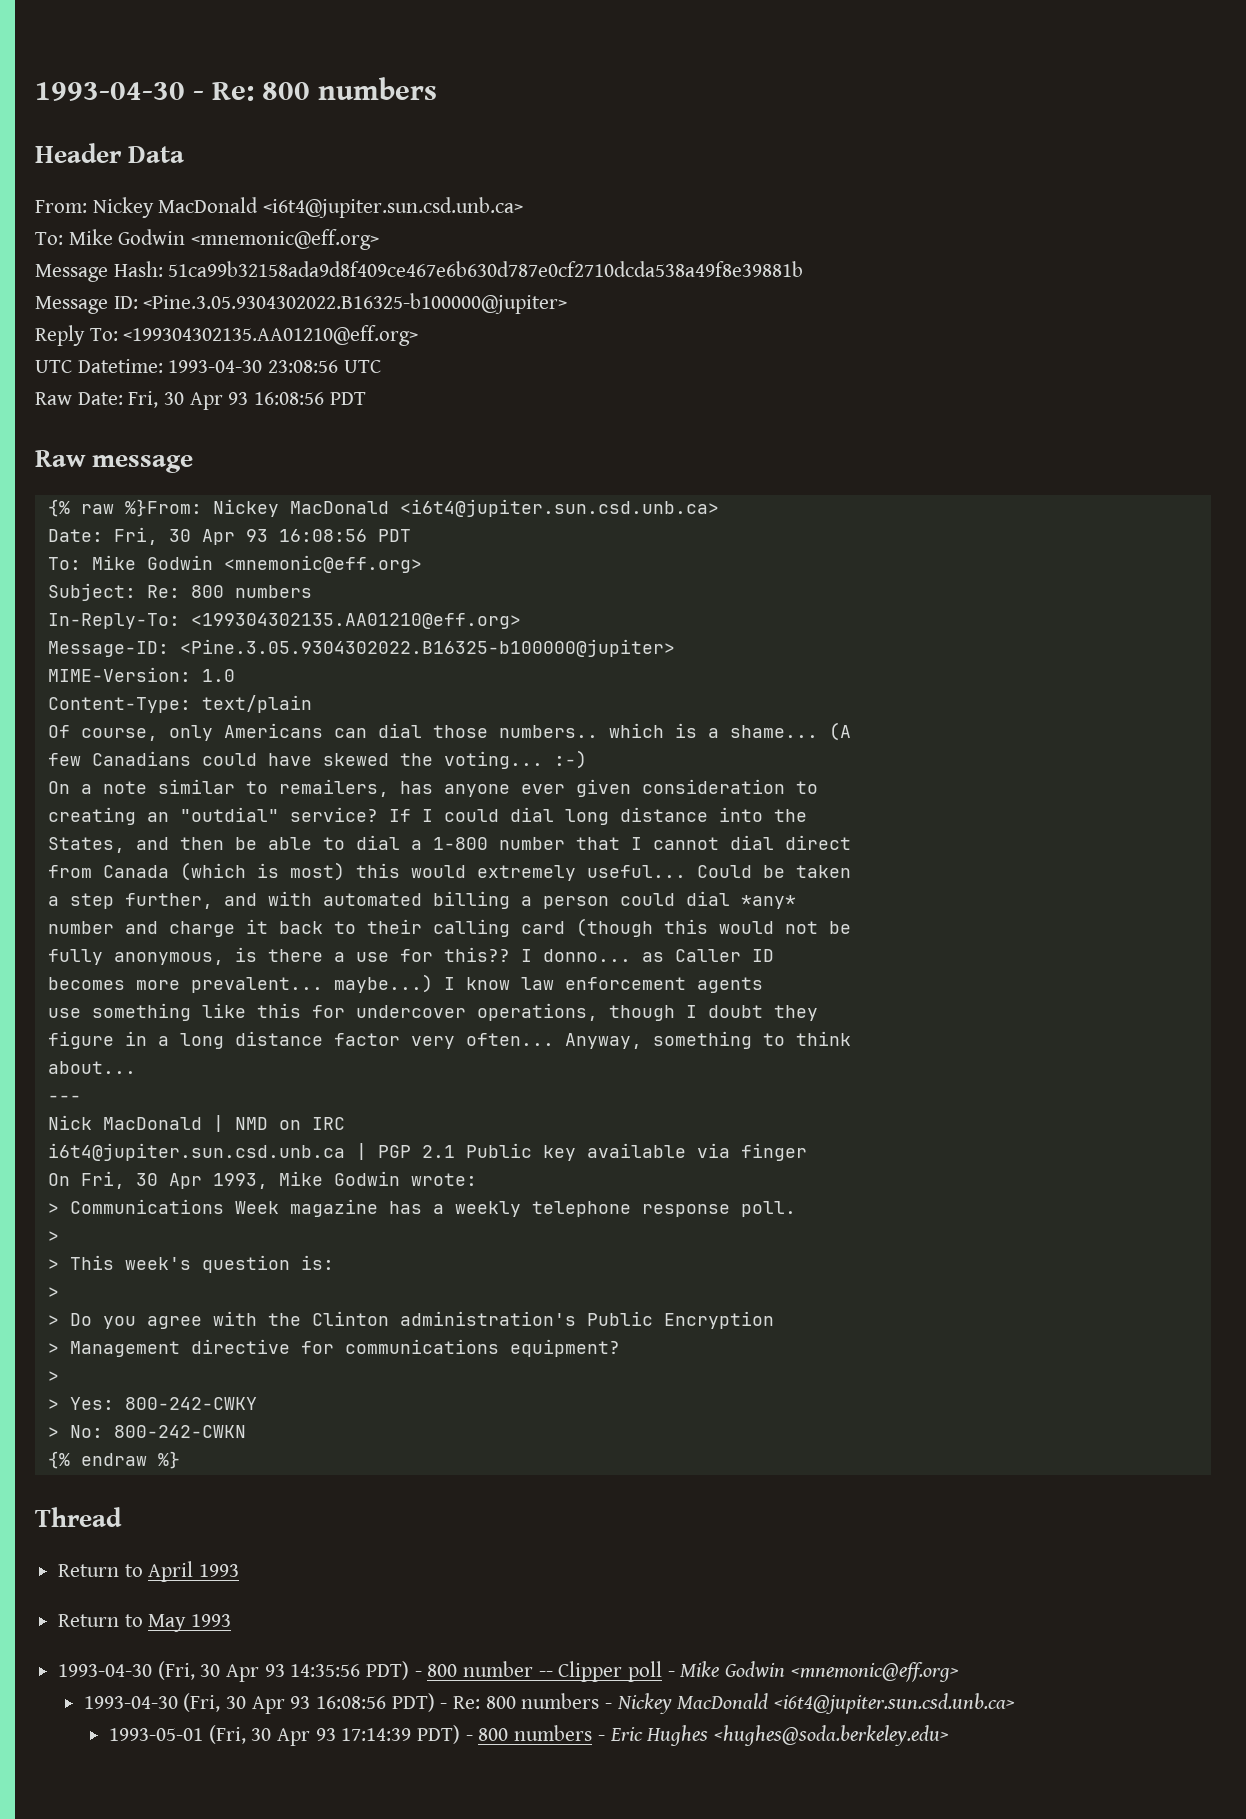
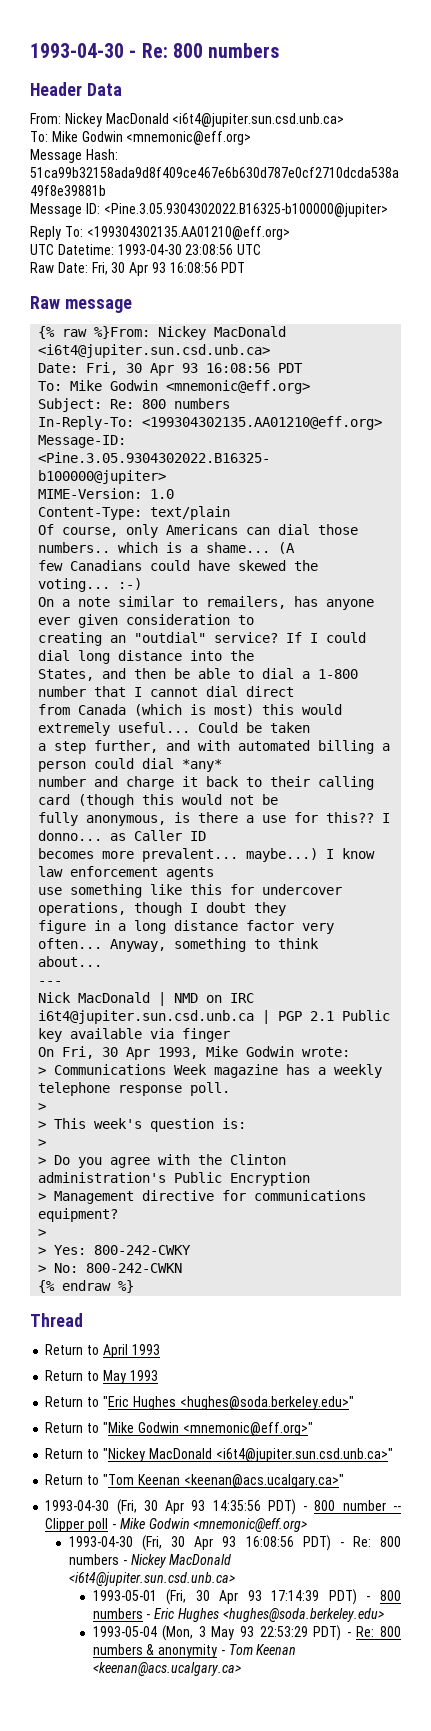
+ Return to "Eric Hughes <hughes@soda.berkeley.edu>"
+ Return to "Mike Godwin <mnemonic@eff.org>"
+ Return to "Nickey MacDonald <i6t4@jupiter.sun.csd.unb.ca>"
+ Return to "Tom Keenan <keenan@acs.ucalgary.ca>"
+ 1993-05-04 (Mon, 3 May 93 22:53:29 PDT) - Re: 800 numbers & anonymity - Tom Keenan <keenan@acs.ucalgary.ca>

